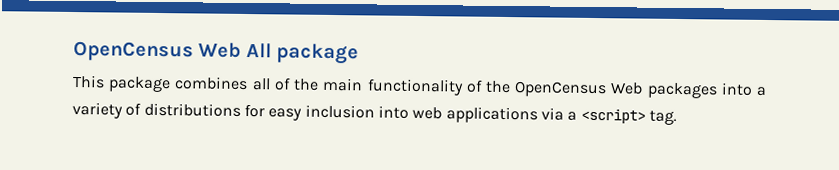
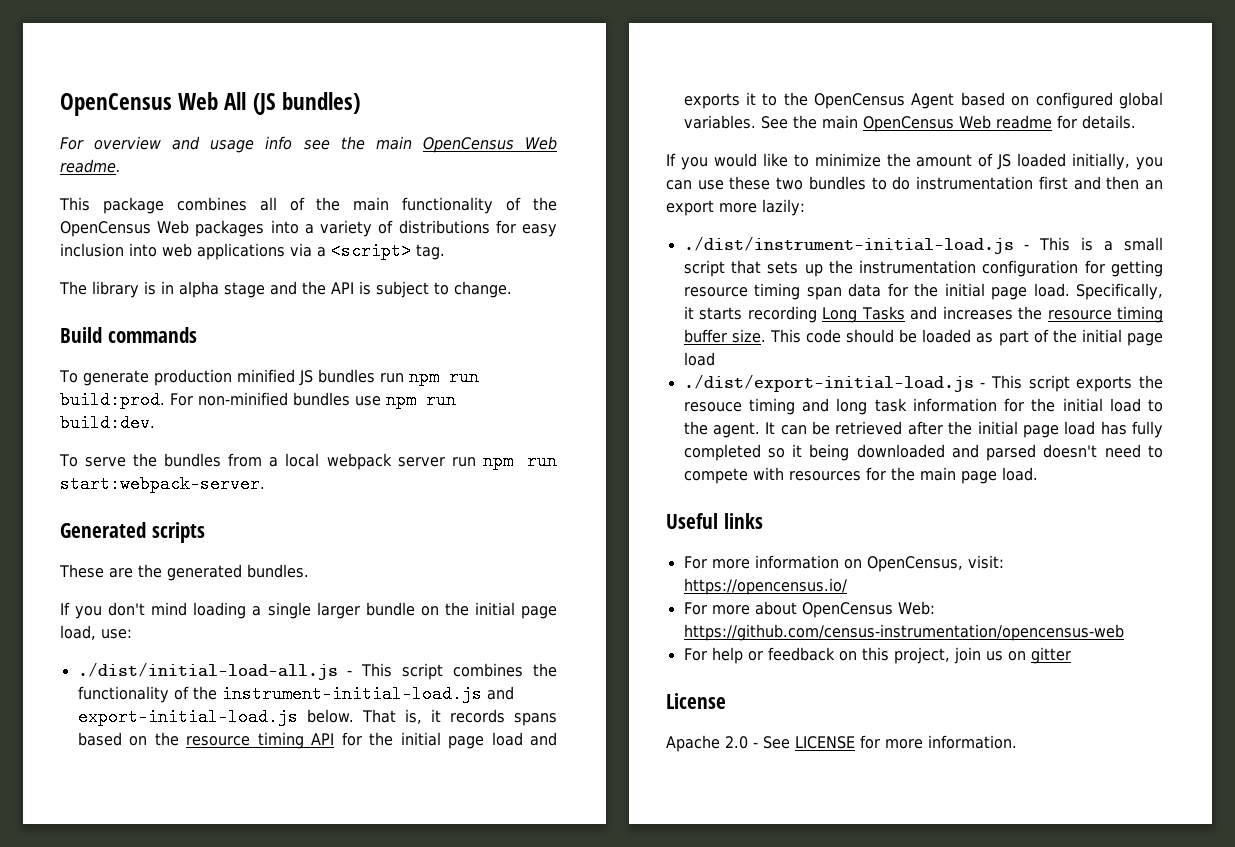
- OpenCensus Web All package
+ OpenCensus Web All (JS bundles)
+ For overview and usage info see the main OpenCensus Web readme.
+ The library is in alpha stage and the API is subject to change.
+ Build commands
+ To generate production minified JS bundles run npm run build:prod. For non-minified bundles use npm run build:dev.
+ To serve the bundles from a local webpack server run npm run start:webpack-server.
+ Generated scripts
+ These are the generated bundles.
+ If you don't mind loading a single larger bundle on the initial page load, use:
+ ./dist/initial-load-all.js - This script combines the functionality of the instrument-initial-load.js and export-initial-load.js below. That is, it records spans based on the resource timing API for the initial page load and exports it to the OpenCensus Agent based on configured global variables. See the main OpenCensus Web readme for details.
+ If you would like to minimize the amount of JS loaded initially, you can use these two bundles to do instrumentation first and then an export more lazily:
+ ./dist/instrument-initial-load.js - This is a small script that sets up the instrumentation configuration for getting resource timing span data for the initial page load. Specifically, it starts recording Long Tasks and increases the resource timing buffer size. This code should be loaded as part of the initial page load
+ ./dist/export-initial-load.js - This script exports the resouce timing and long task information for the initial load to the agent. It can be retrieved after the initial page load has fully completed so it being downloaded and parsed doesn't need to compete with resources for the main page load.
+ Useful links
+ For more information on OpenCensus, visit: https://opencensus.io/
+ For more about OpenCensus Web: https://github.com/census-instrumentation/opencensus-web
+ For help or feedback on this project, join us on gitter
+ License
+ Apache 2.0 - See LICENSE for more information.

